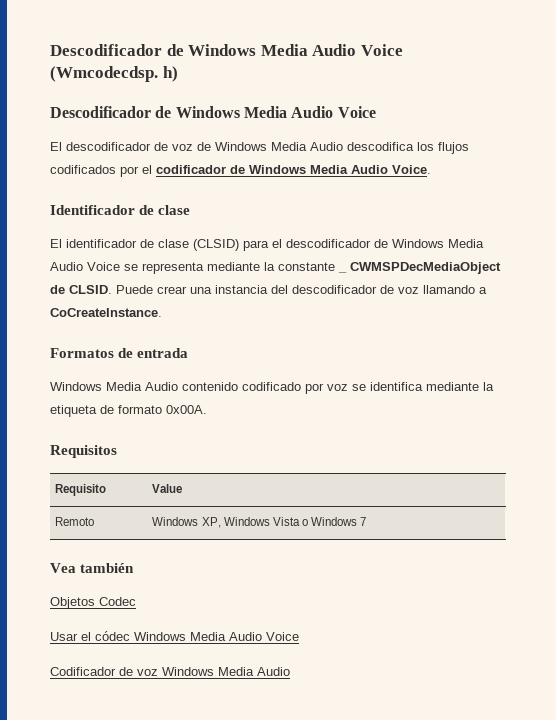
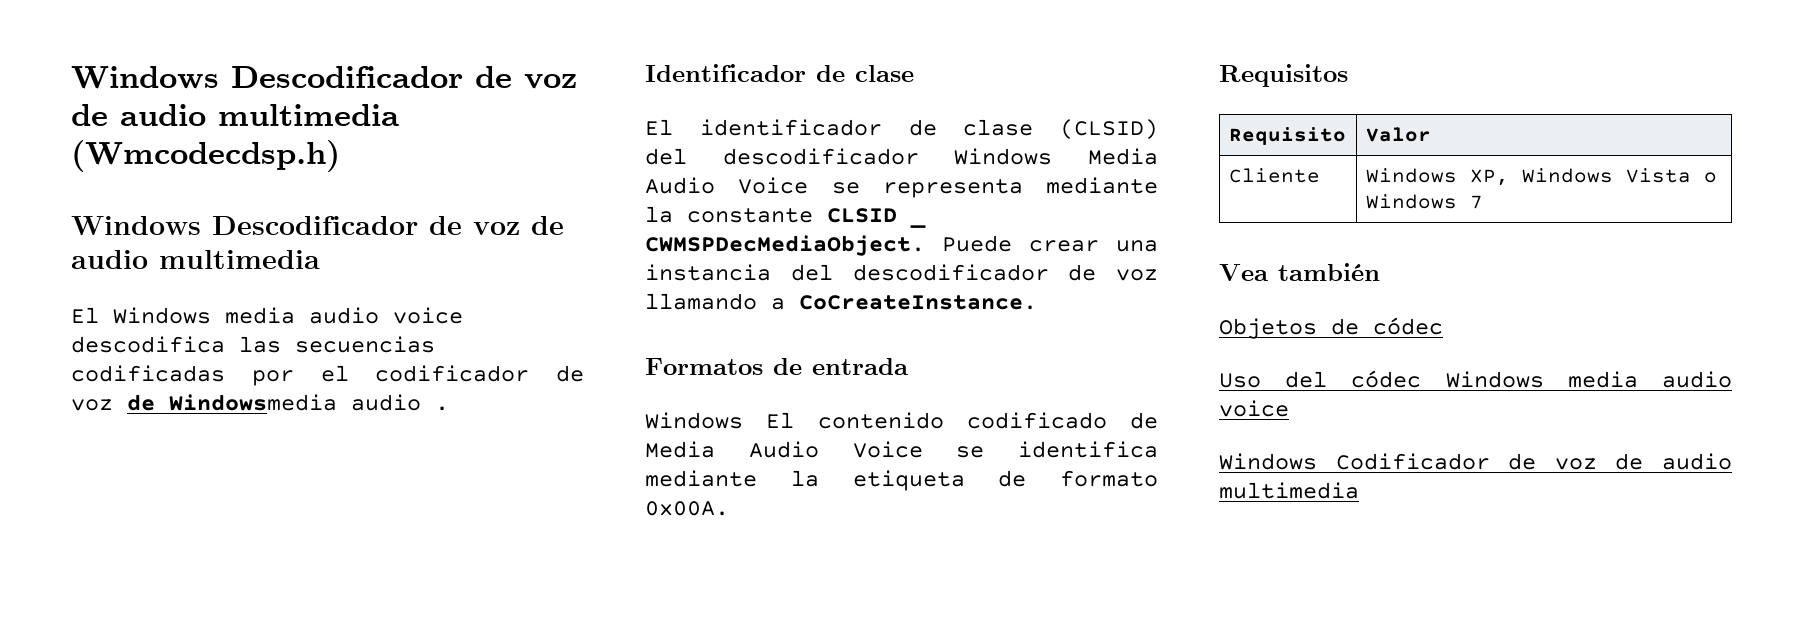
- Descodificador de Windows Media Audio Voice (Wmcodecdsp. h)
- Descodificador de Windows Media Audio Voice
- El descodificador de voz de Windows Media Audio descodifica los flujos codificados por el codificador de Windows Media Audio Voice.
+ Windows Descodificador de voz de audio multimedia (Wmcodecdsp.h)
+ Windows Descodificador de voz de audio multimedia
+ El Windows media audio voice descodifica las secuencias codificadas por el codificador de voz de Windowsmedia audio .
- El identificador de clase (CLSID) para el descodificador de Windows Media Audio Voice se representa mediante la constante _ CWMSPDecMediaObject de CLSID.
+ El identificador de clase (CLSID) del descodificador Windows Media Audio Voice se representa mediante la constante CLSID _ CWMSPDecMediaObject.
- Windows Media Audio contenido codificado por voz se identifica mediante la etiqueta de formato 0x00A.
+ Windows El contenido codificado de Media Audio Voice se identifica mediante la etiqueta de formato 0x00A.
- Requisito | Value
- Remoto | Windows XP, Windows Vista o Windows 7
+ Requisito | Valor
+ Cliente | Windows XP, Windows Vista o Windows 7
- Objetos Codec
- Usar el códec Windows Media Audio Voice
- Codificador de voz Windows Media Audio
+ Objetos de códec
+ Uso del códec Windows media audio voice
+ Windows Codificador de voz de audio multimedia

